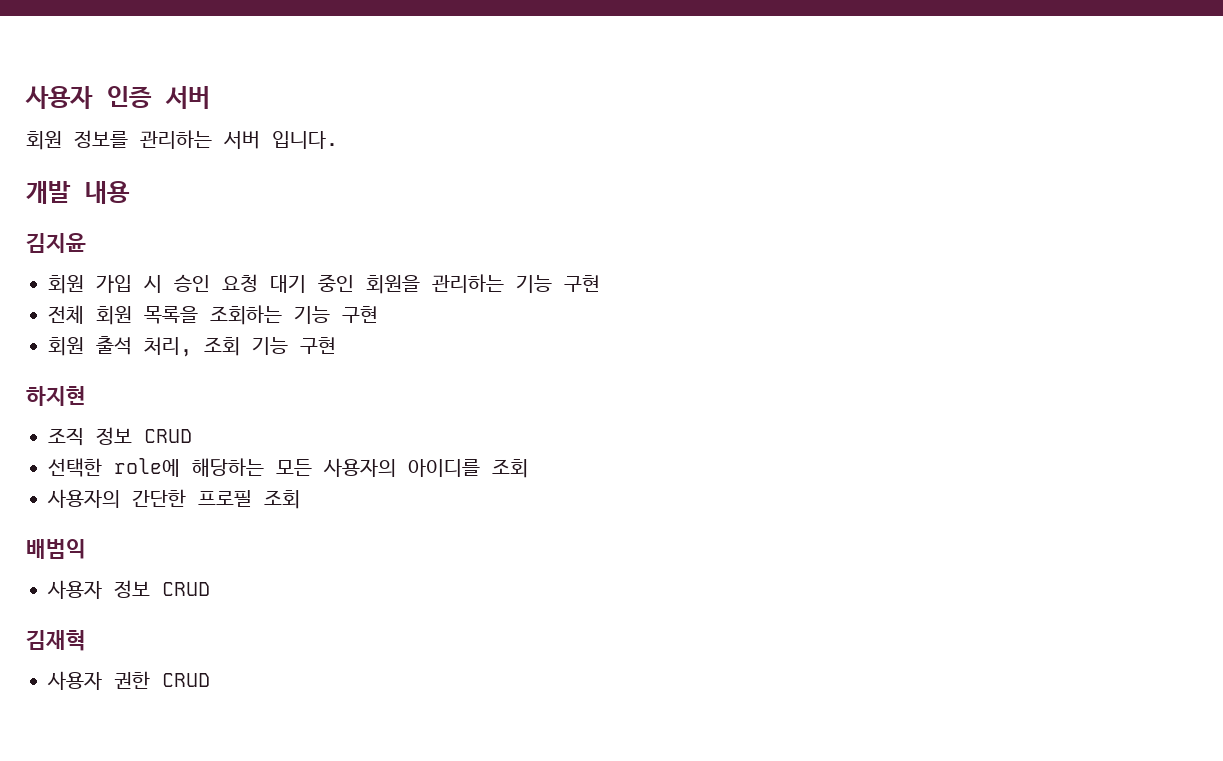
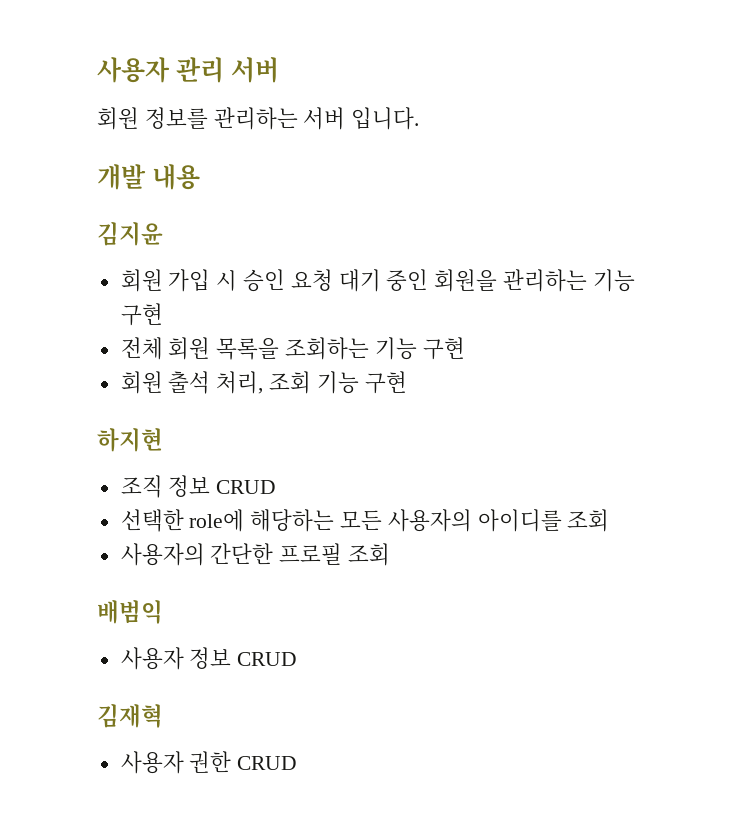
- 사용자 인증 서버
+ 사용자 관리 서버

